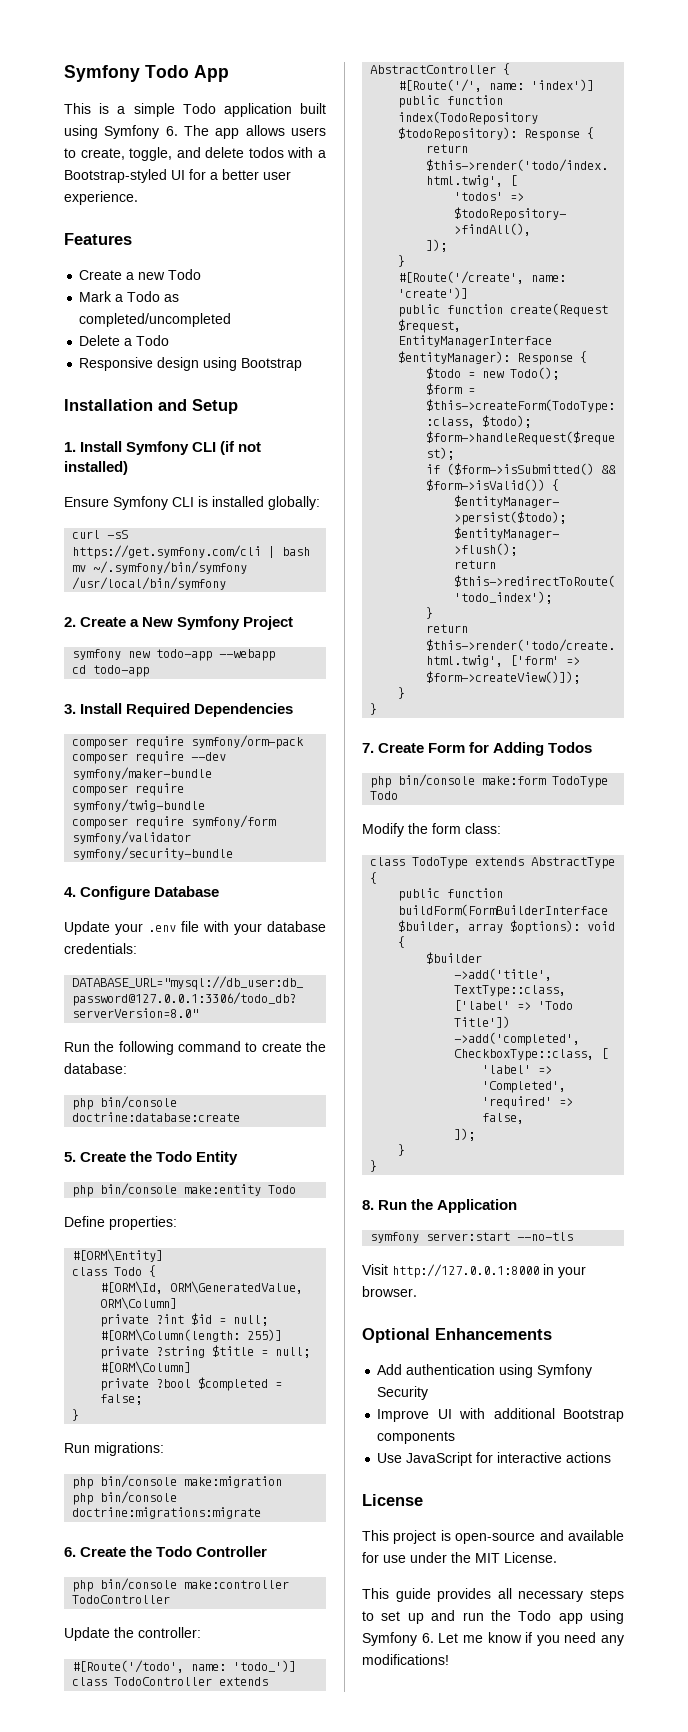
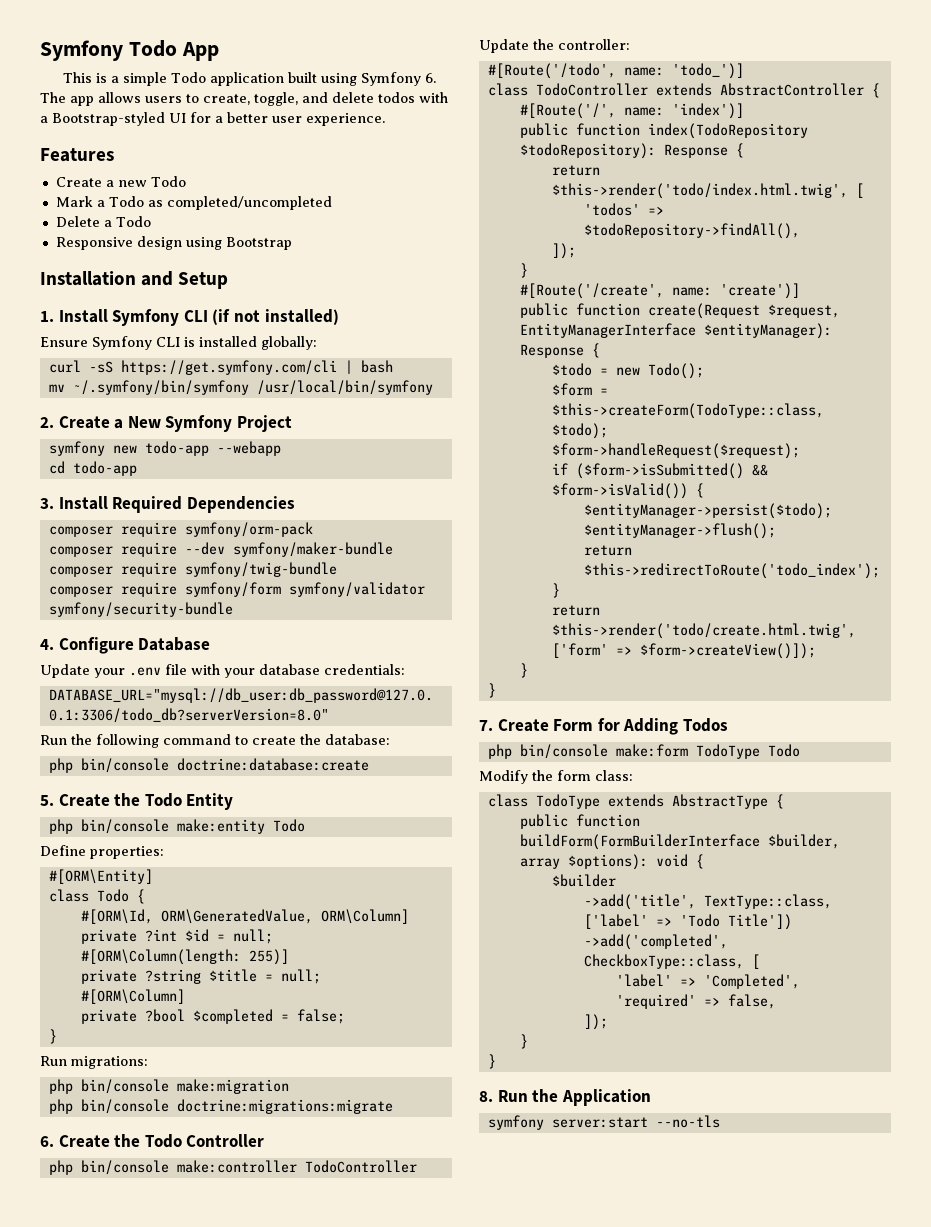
- Visit http://127.0.0.1:8000 in your browser.
- Optional Enhancements
- Add authentication using Symfony Security
- Improve UI with additional Bootstrap components
- Use JavaScript for interactive actions
- License
- This project is open-source and available for use under the MIT License.
- This guide provides all necessary steps to set up and run the Todo app using Symfony 6. Let me know if you need any modifications!

